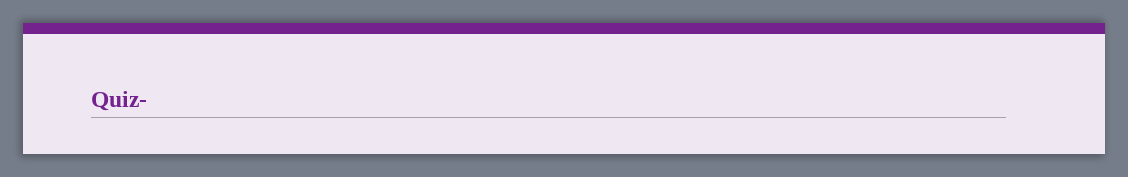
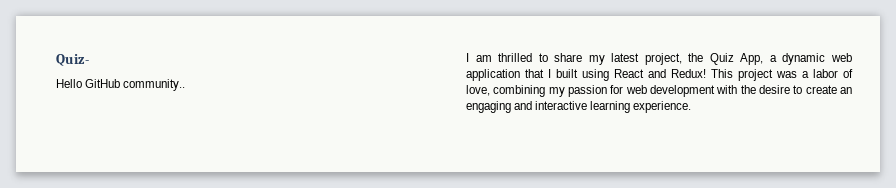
+ Hello GitHub community..
+ I am thrilled to share my latest project, the Quiz App, a dynamic web application that I built using React and Redux! This project was a labor of love, combining my passion for web development with the desire to create an engaging and interactive learning experience.

